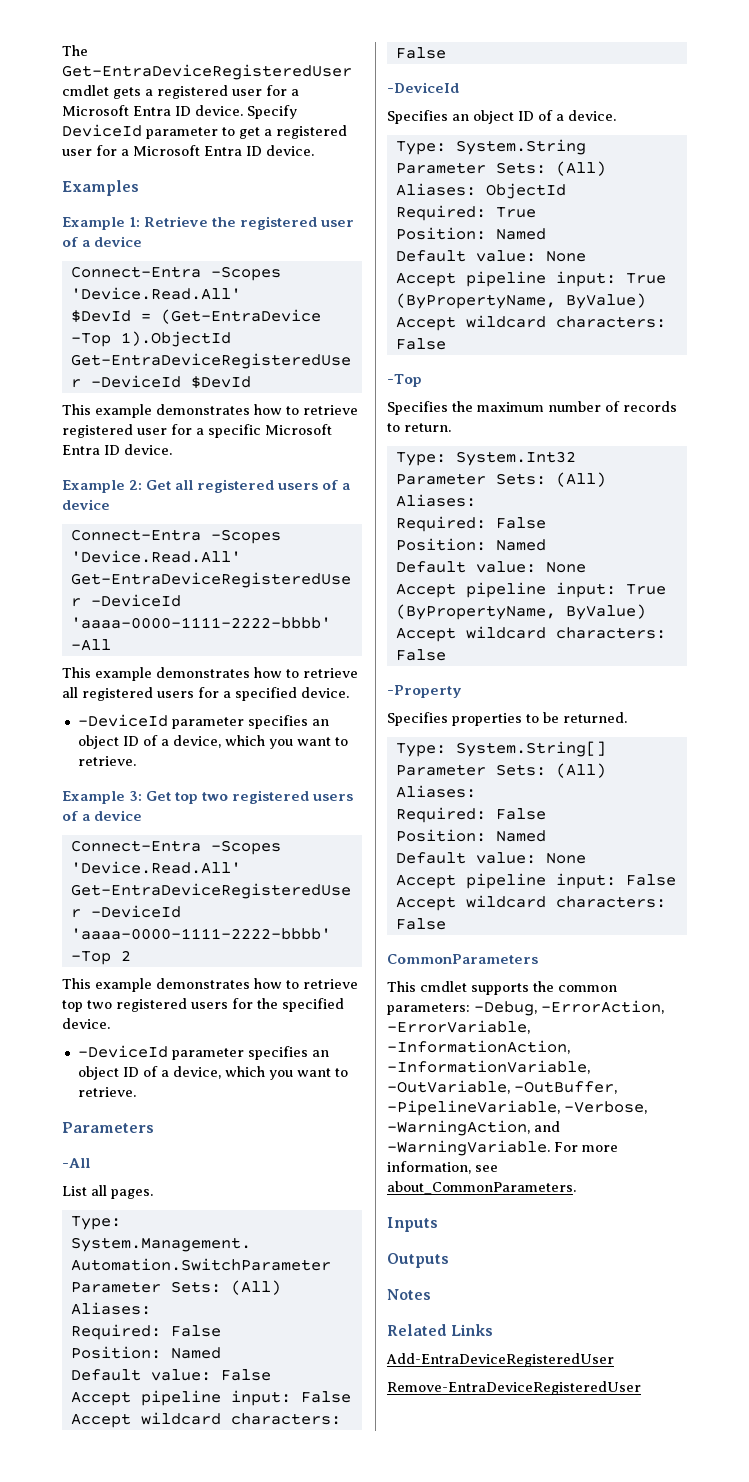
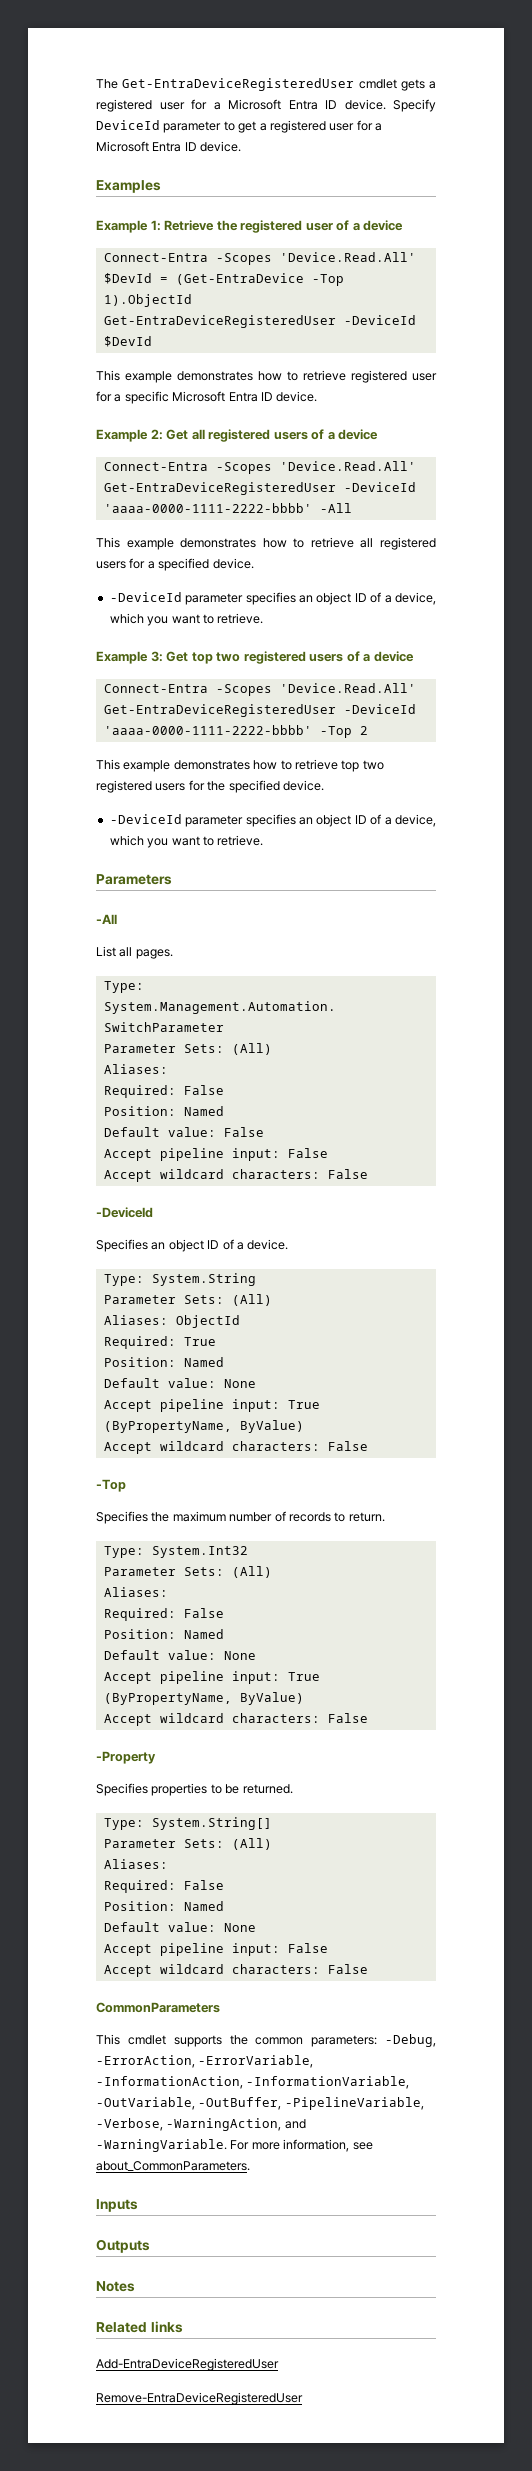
- Related Links
+ Related links

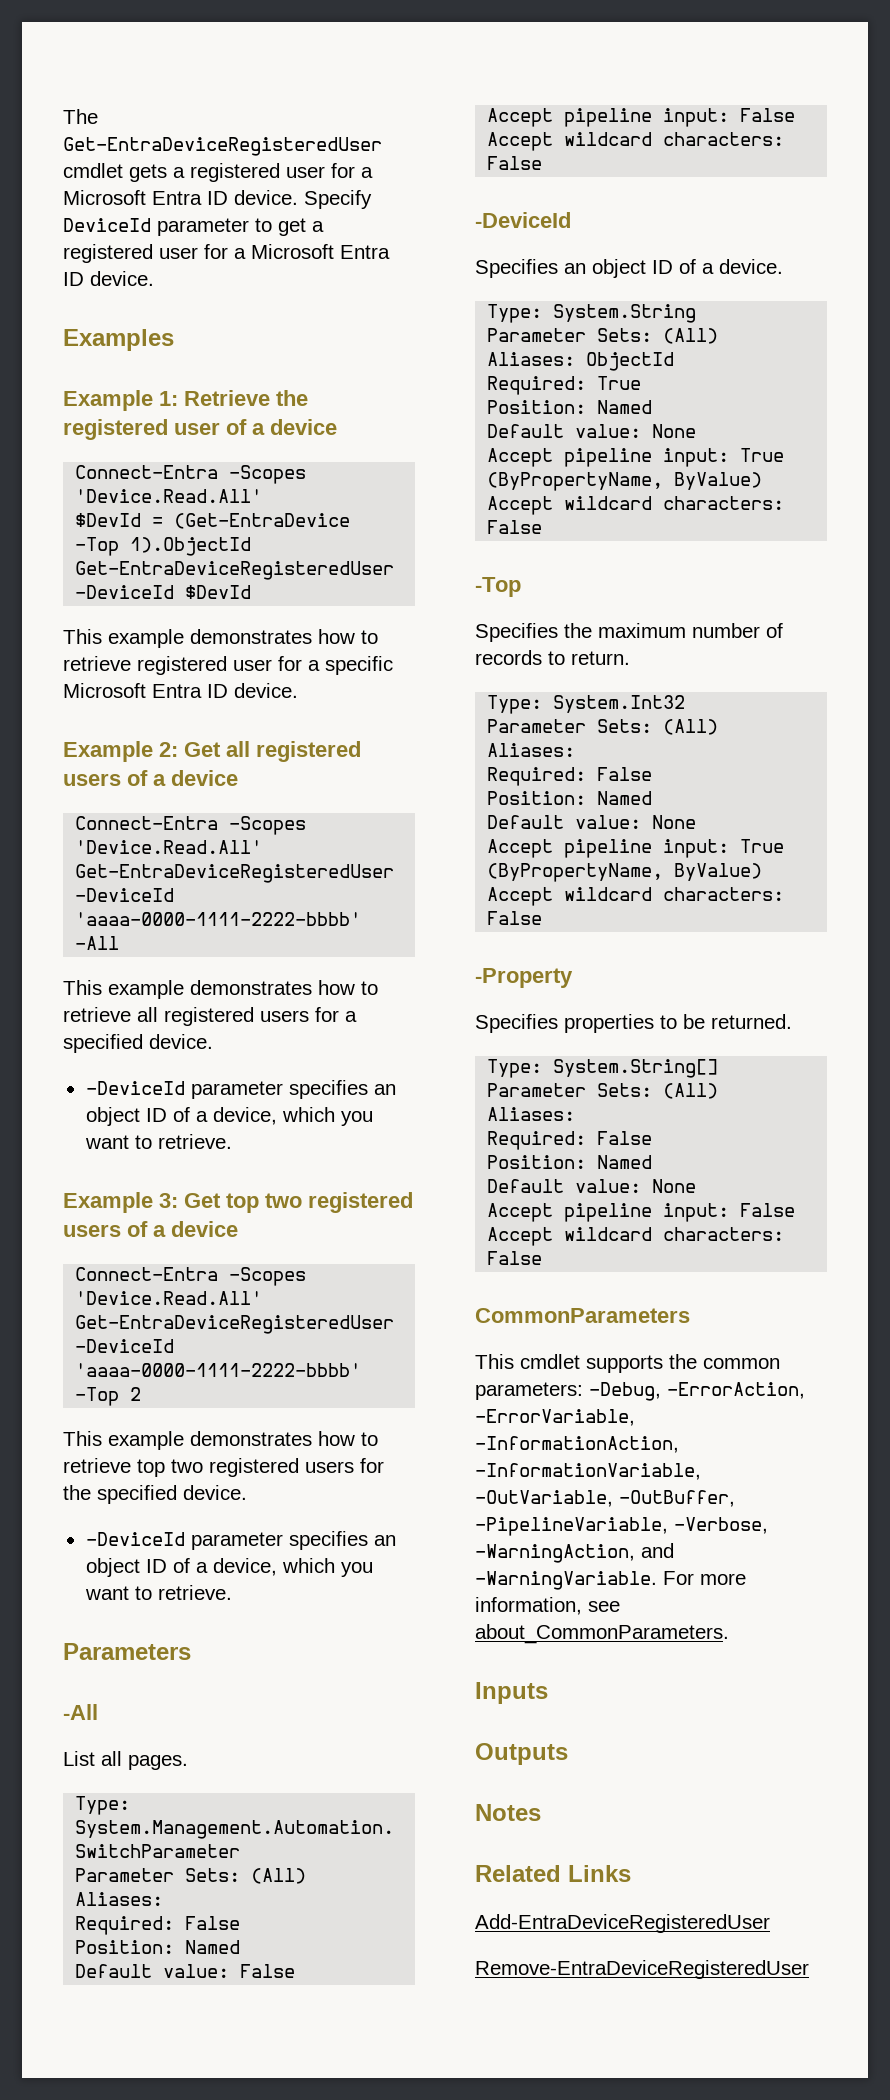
- Related links
+ Related Links

